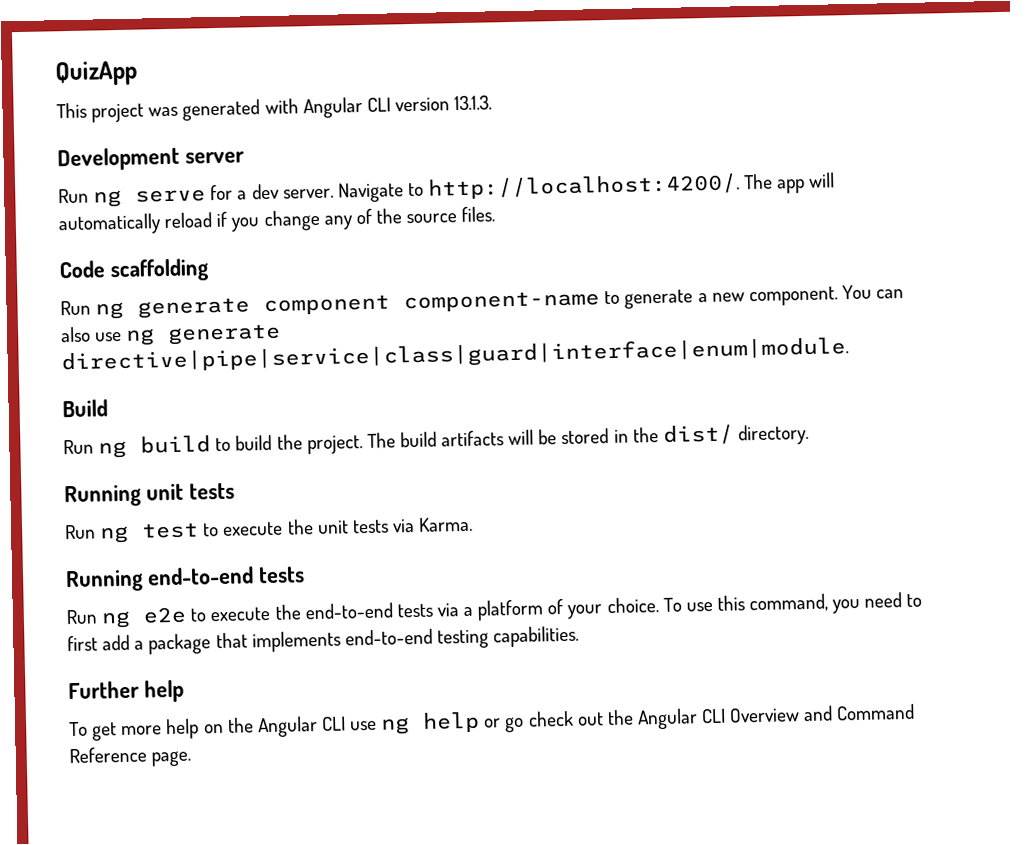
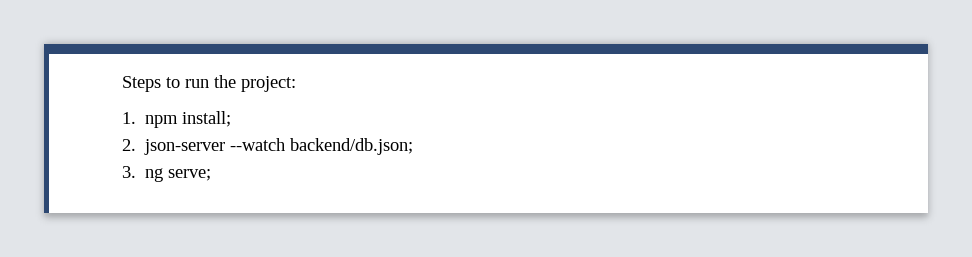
- QuizApp
- This project was generated with Angular CLI version 13.1.3.
- Development server
- Run ng serve for a dev server. Navigate to http://localhost:4200/. The app will automatically reload if you change any of the source files.
- Code scaffolding
- Run ng generate component component-name to generate a new component. You can also use ng generate directive|pipe|service|class|guard|interface|enum|module.
- Build
- Run ng build to build the project. The build artifacts will be stored in the dist/ directory.
- Running unit tests
- Run ng test to execute the unit tests via Karma.
- Running end-to-end tests
- Run ng e2e to execute the end-to-end tests via a platform of your choice. To use this command, you need to first add a package that implements end-to-end testing capabilities.
- Further help
- To get more help on the Angular CLI use ng help or go check out the Angular CLI Overview and Command Reference page.
+ Steps to run the project:
+ 1. npm install;
+ 2. json-server --watch backend/db.json;
+ 3. ng serve;

